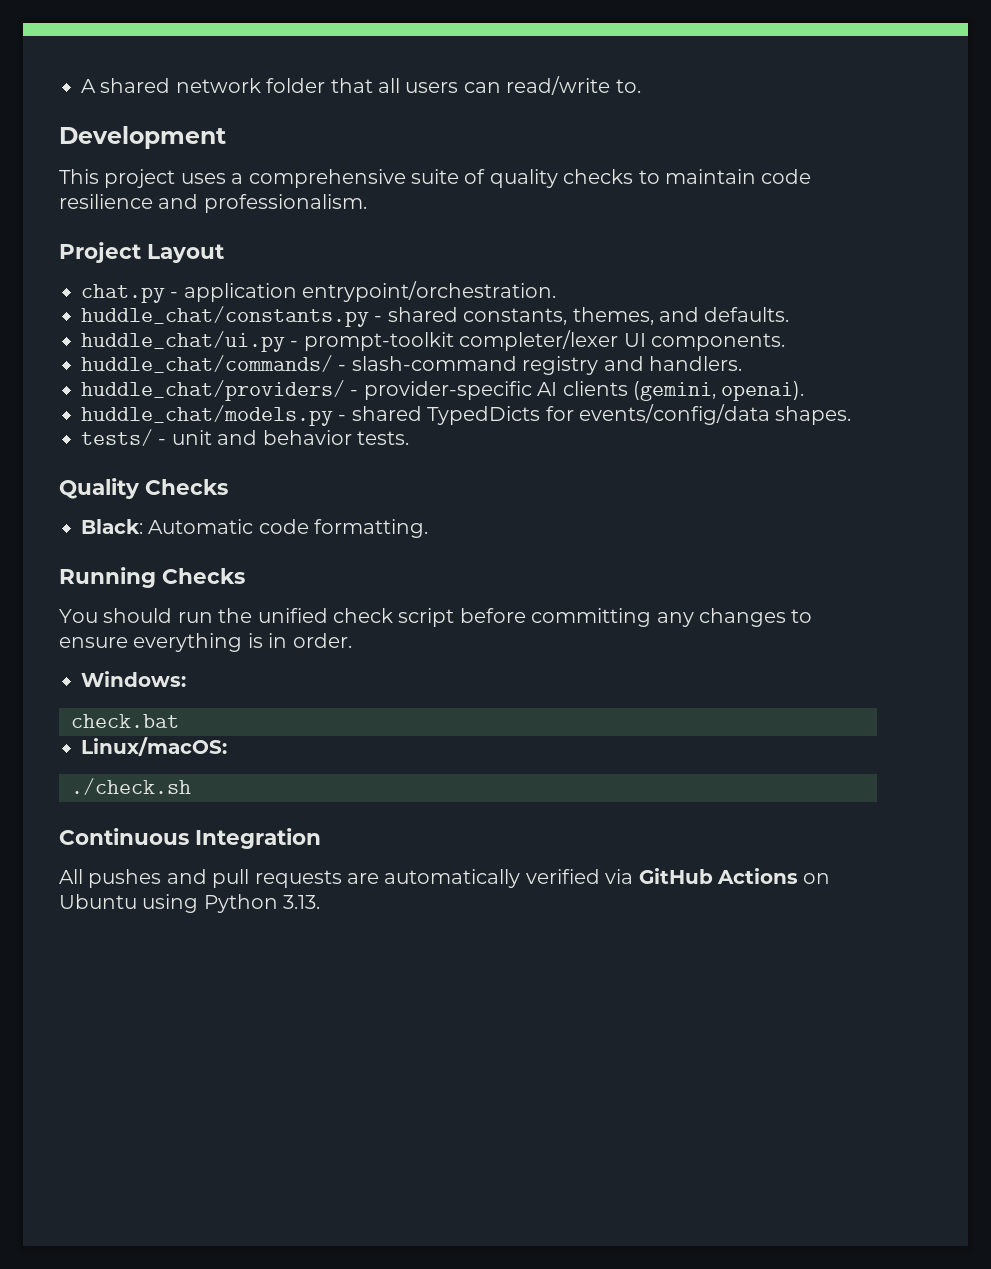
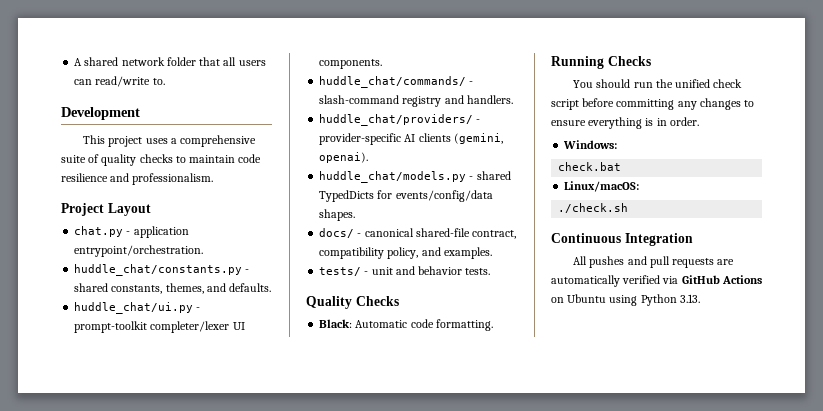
+ docs/ - canonical shared-file contract, compatibility policy, and examples.

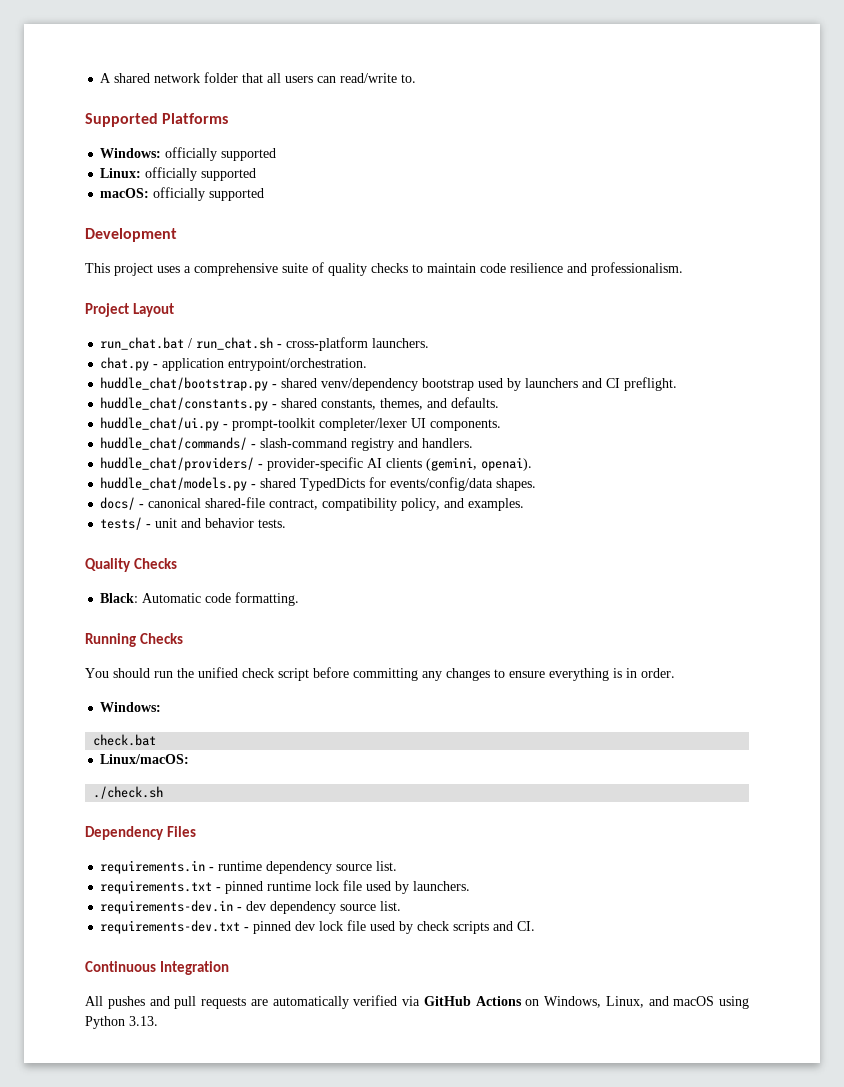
+ Supported Platforms
+ Windows: officially supported
+ Linux: officially supported
+ macOS: officially supported
+ run_chat.bat / run_chat.sh - cross-platform launchers.
  chat.py - application entrypoint/orchestration.
+ huddle_chat/bootstrap.py - shared venv/dependency bootstrap used by launchers and CI preflight.
+ Dependency Files
+ requirements.in - runtime dependency source list.
+ requirements.txt - pinned runtime lock file used by launchers.
+ requirements-dev.in - dev dependency source list.
+ requirements-dev.txt - pinned dev lock file used by check scripts and CI.
- All pushes and pull requests are automatically verified via GitHub Actions on Ubuntu using Python 3.13.
+ All pushes and pull requests are automatically verified via GitHub Actions on Windows, Linux, and macOS using Python 3.13.

